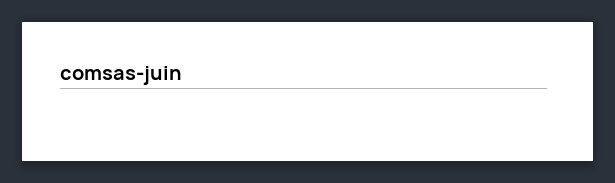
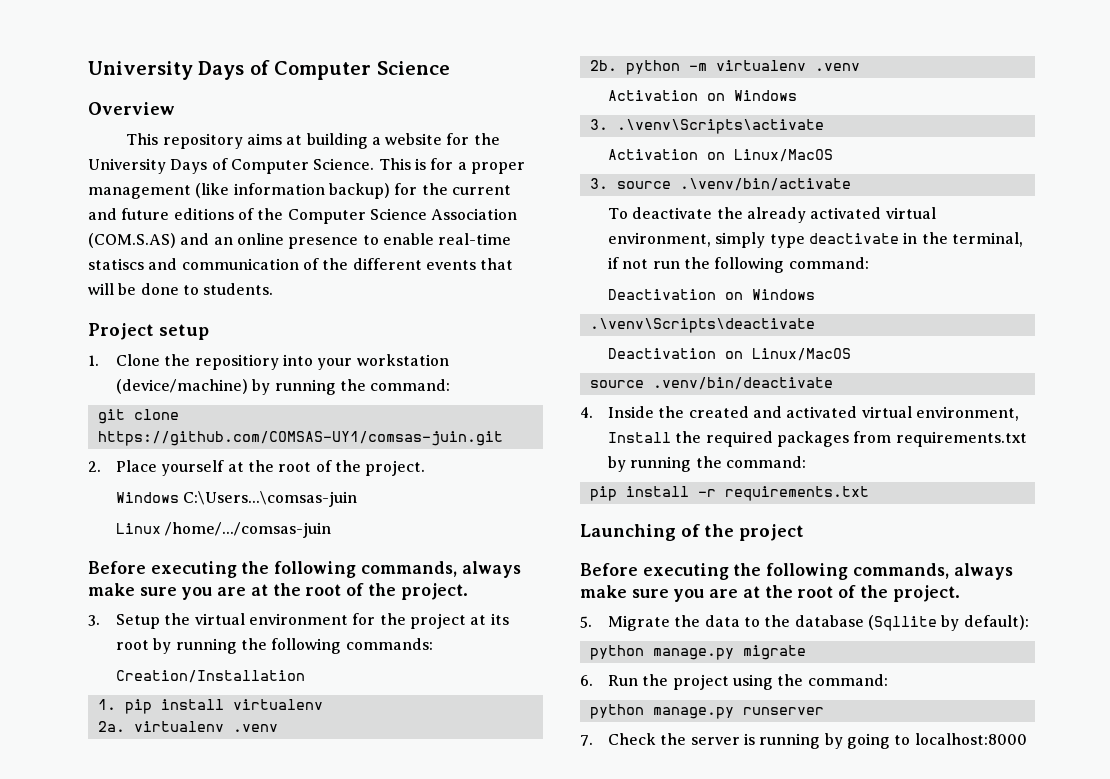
- comsas-juin
+ University Days of Computer Science
+ Overview
+ This repository aims at building a website for the University Days of Computer Science. This is for a proper management (like information backup) for the current and future editions of the Computer Science Association (COM.S.AS) and an online presence to enable real-time statiscs and communication of the different events that will be done to students.
+ Project setup
+ 1. Clone the repositiory into your workstation (device/machine) by running the command:
+ git clone https://github.com/COMSAS-UY1/comsas-juin.git
+ 2. Place yourself at the root of the project.
+ Windows C:\Users...\comsas-juin
+ Linux /home/.../comsas-juin
+ Before executing the following commands, always make sure you are at the root of the project.
+ 3. Setup the virtual environment for the project at its root by running the following commands:
+ Creation/Installation
+ 1. pip install virtualenv
+ 2a. virtualenv .venv
+ 2b. python -m virtualenv .venv
+ Activation on Windows
+ 3. .\venv\Scripts\activate
+ Activation on Linux/MacOS
+ 3. source .\venv/bin/activate
+ To deactivate the already activated virtual environment, simply type deactivate in the terminal, if not run the following command:
+ Deactivation on Windows
+ .\venv\Scripts\deactivate
+ Deactivation on Linux/MacOS
+ source .venv/bin/deactivate
+ 4. Inside the created and activated virtual environment, Install the required packages from requirements.txt by running the command:
+ pip install -r requirements.txt
+ Launching of the project
+ Before executing the following commands, always make sure you are at the root of the project.
+ 5. Migrate the data to the database (Sqllite by default):
+ python manage.py migrate
+ 6. Run the project using the command:
+ python manage.py runserver
+ 7. Check the server is running by going to localhost:8000

